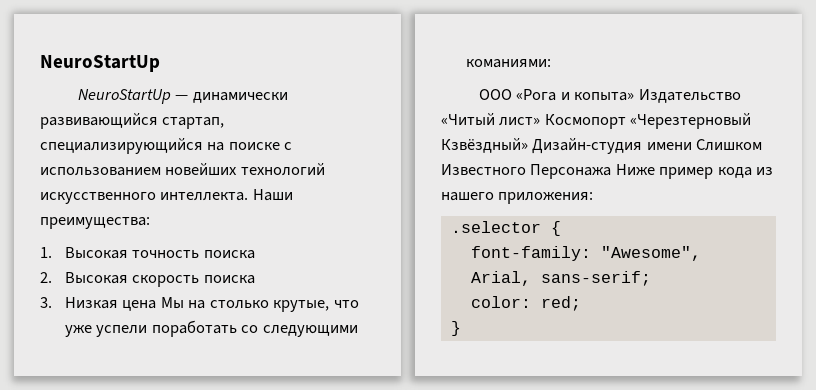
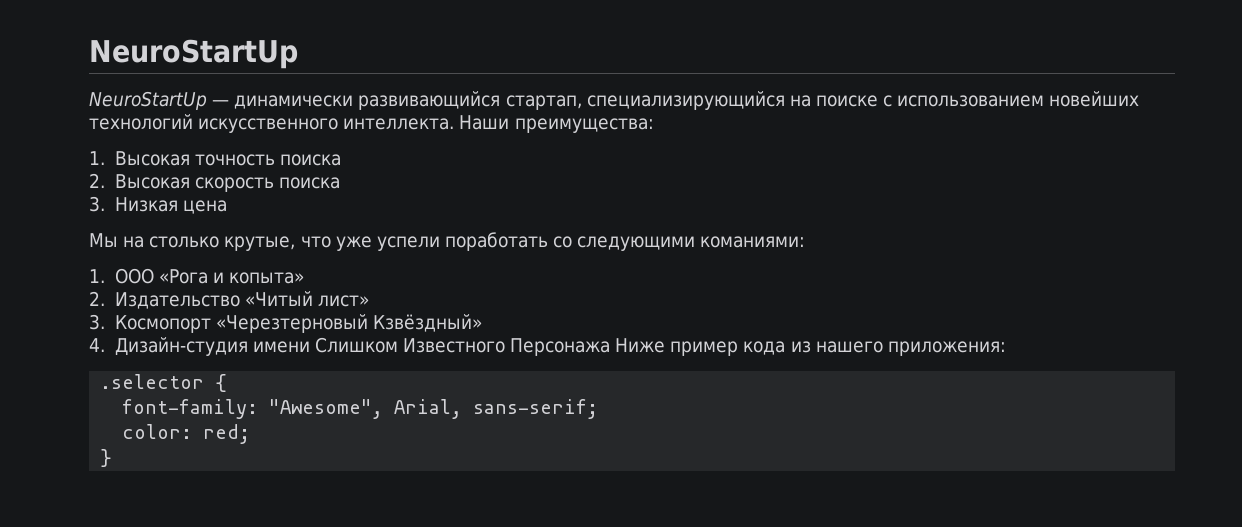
- 3. Низкая цена Мы на столько крутые, что уже успели поработать со следующими команиями:
+ 3. Низкая цена
+ Мы на столько крутые, что уже успели поработать со следующими команиями:
- ООО «Рога и копыта» Издательство «Читый лист» Космопорт «Черезтерновый Кзвёздный» Дизайн-студия имени Слишком Известного Персонажа Ниже пример кода из нашего приложения:
+ 1. ООО «Рога и копыта»
+ 2. Издательство «Читый лист»
+ 3. Космопорт «Черезтерновый Кзвёздный»
+ 4. Дизайн-студия имени Слишком Известного Персонажа Ниже пример кода из нашего приложения:

